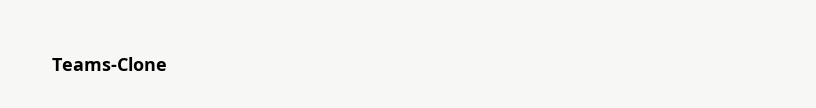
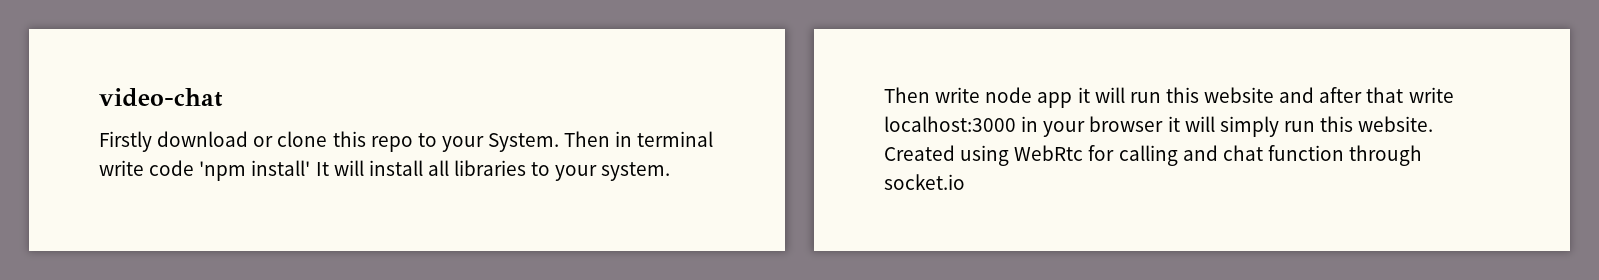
- Teams-Clone
+ video-chat
+ Firstly download or clone this repo to your System. Then in terminal write code 'npm install' It will install all libraries to your system. Then write node app it will run this website and after that write localhost:3000 in your browser it will simply run this website. Created using WebRtc for calling and chat function through socket.io

